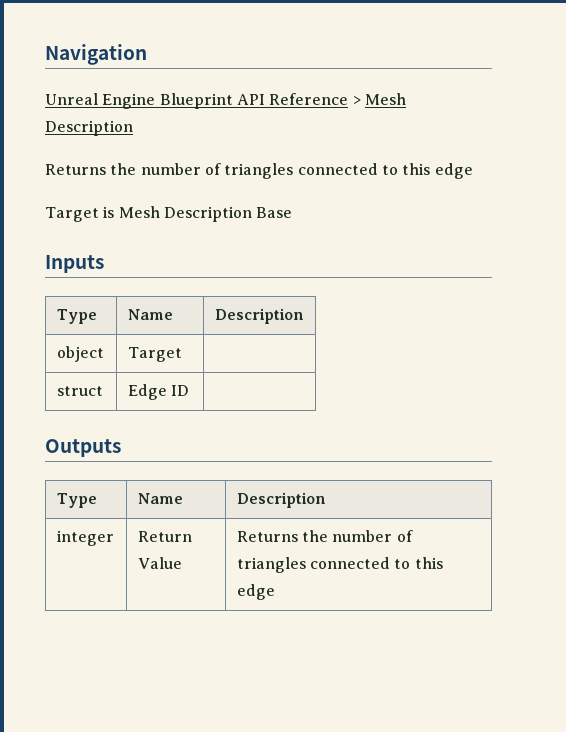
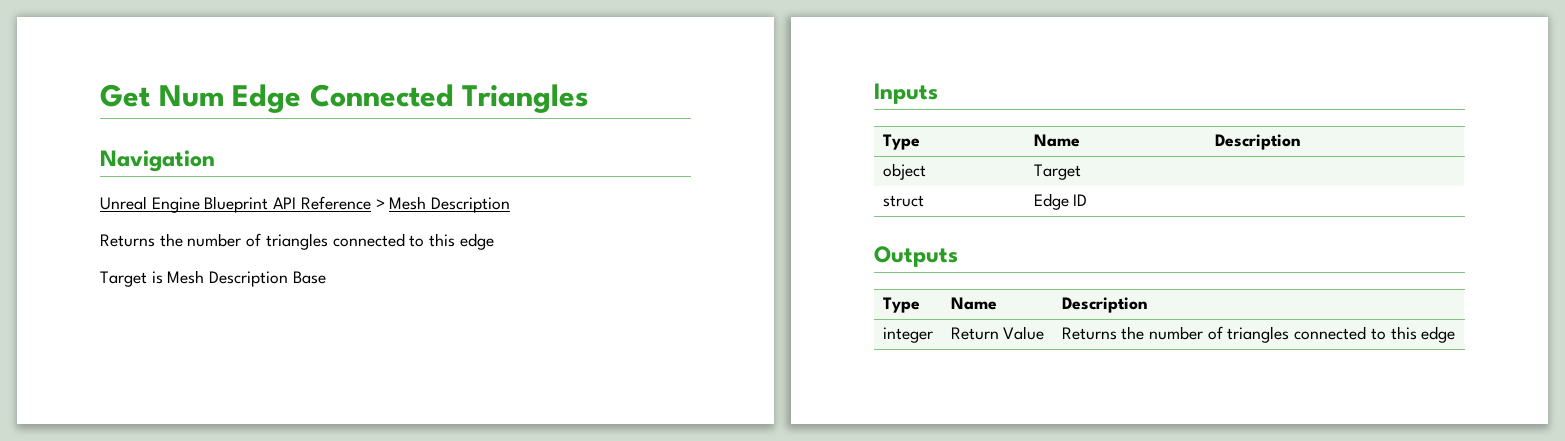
+ Get Num Edge Connected Triangles

